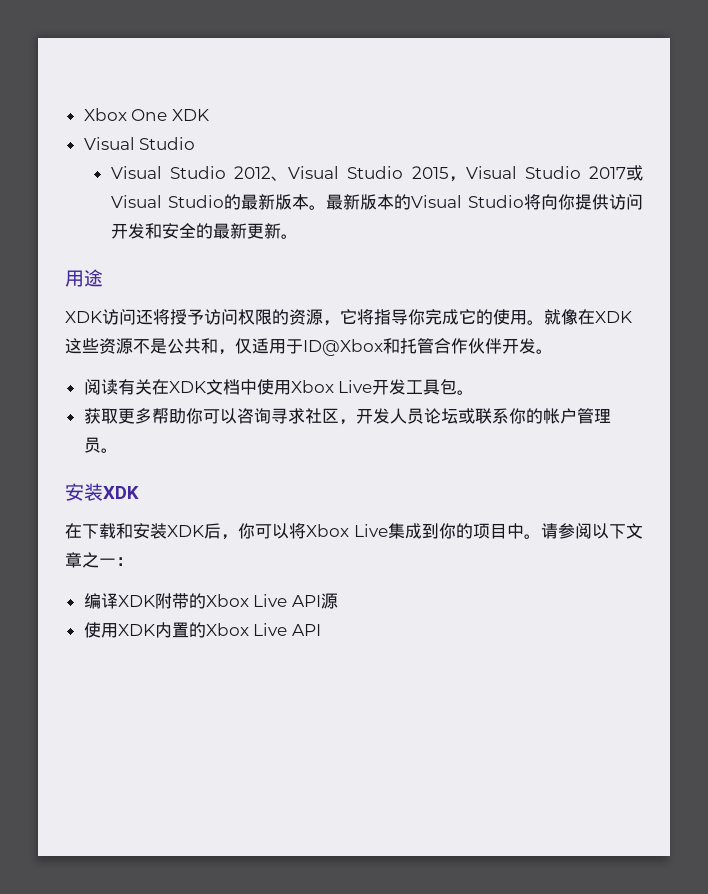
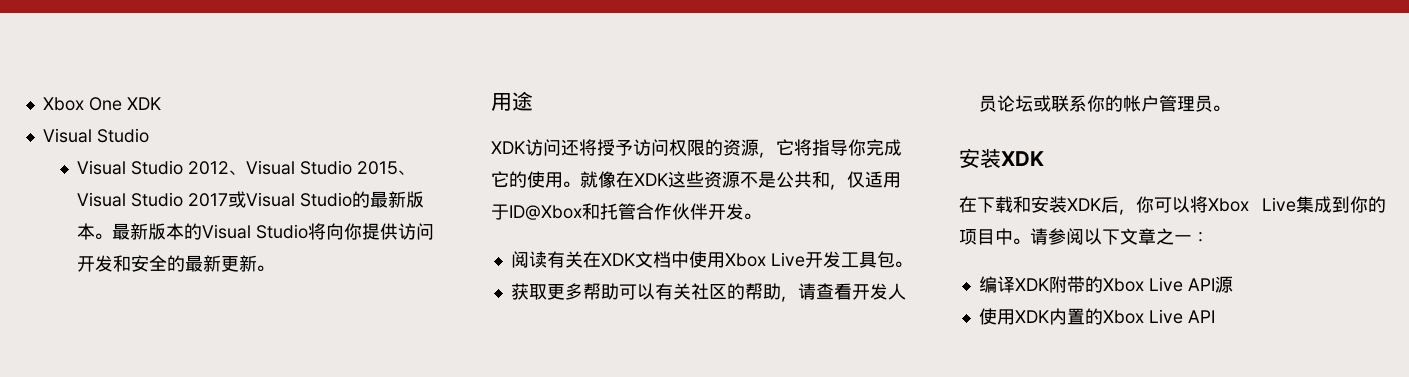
- Visual Studio 2012、Visual Studio 2015，Visual Studio 2017或Visual Studio的最新版本。
+ Visual Studio 2012、Visual Studio 2015、Visual Studio 2017或Visual Studio的最新版本。
- 获取更多帮助你可以咨询寻求社区，开发人员论坛或联系你的帐户管理员。
+ 获取更多帮助可以有关社区的帮助，请查看开发人员论坛或联系你的帐户管理员。

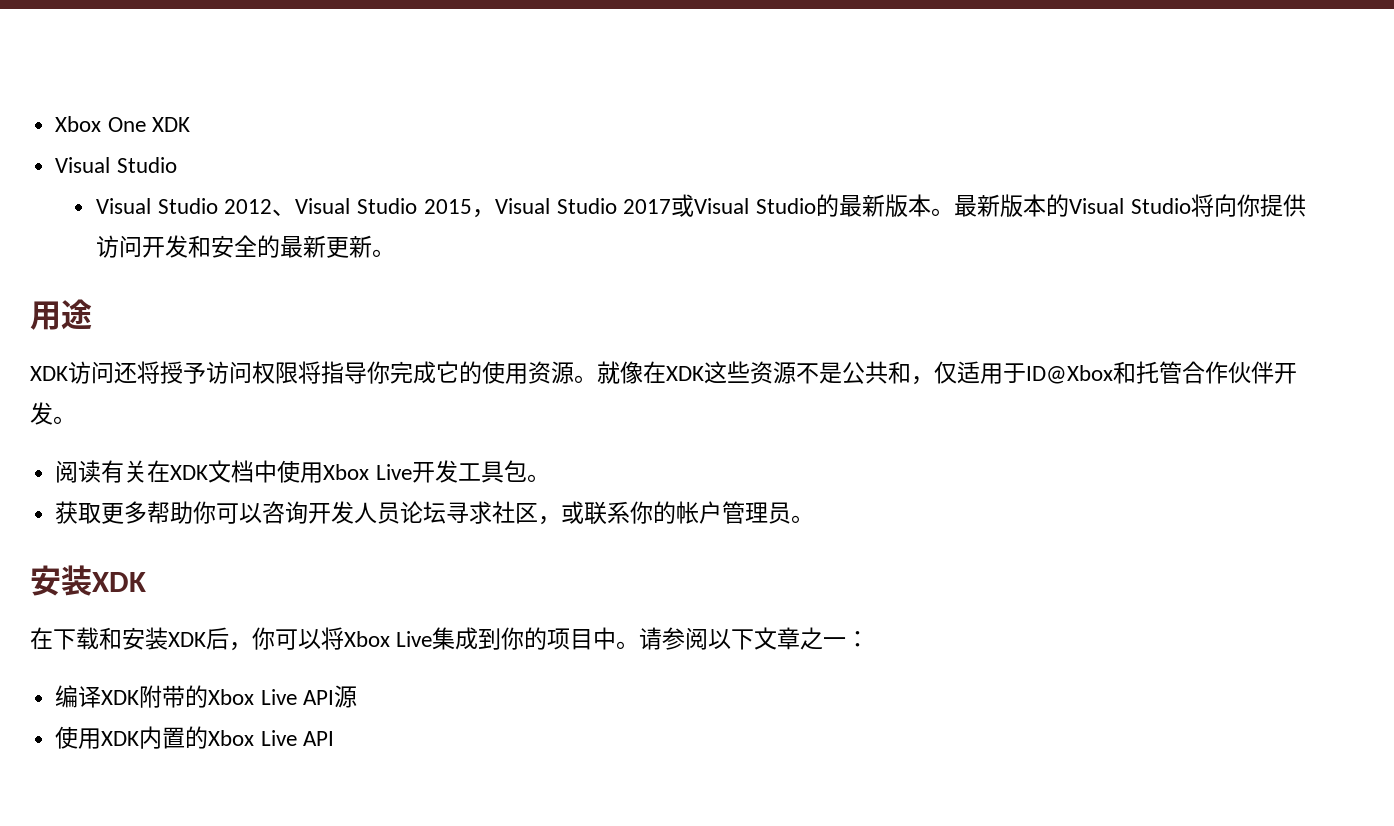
- Visual Studio 2012、Visual Studio 2015、Visual Studio 2017或Visual Studio的最新版本。
+ Visual Studio 2012、Visual Studio 2015，Visual Studio 2017或Visual Studio的最新版本。
- XDK访问还将授予访问权限的资源，它将指导你完成它的使用。
+ XDK访问还将授予访问权限将指导你完成它的使用资源。
- 获取更多帮助可以有关社区的帮助，请查看开发人员论坛或联系你的帐户管理员。
+ 获取更多帮助你可以咨询开发人员论坛寻求社区，或联系你的帐户管理员。

